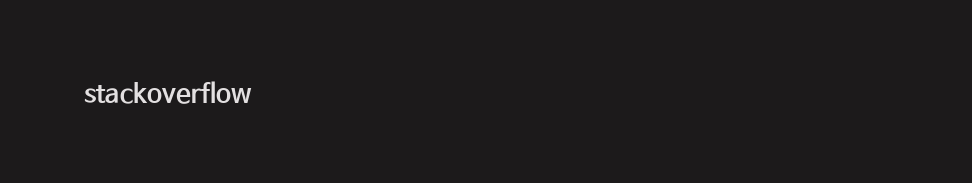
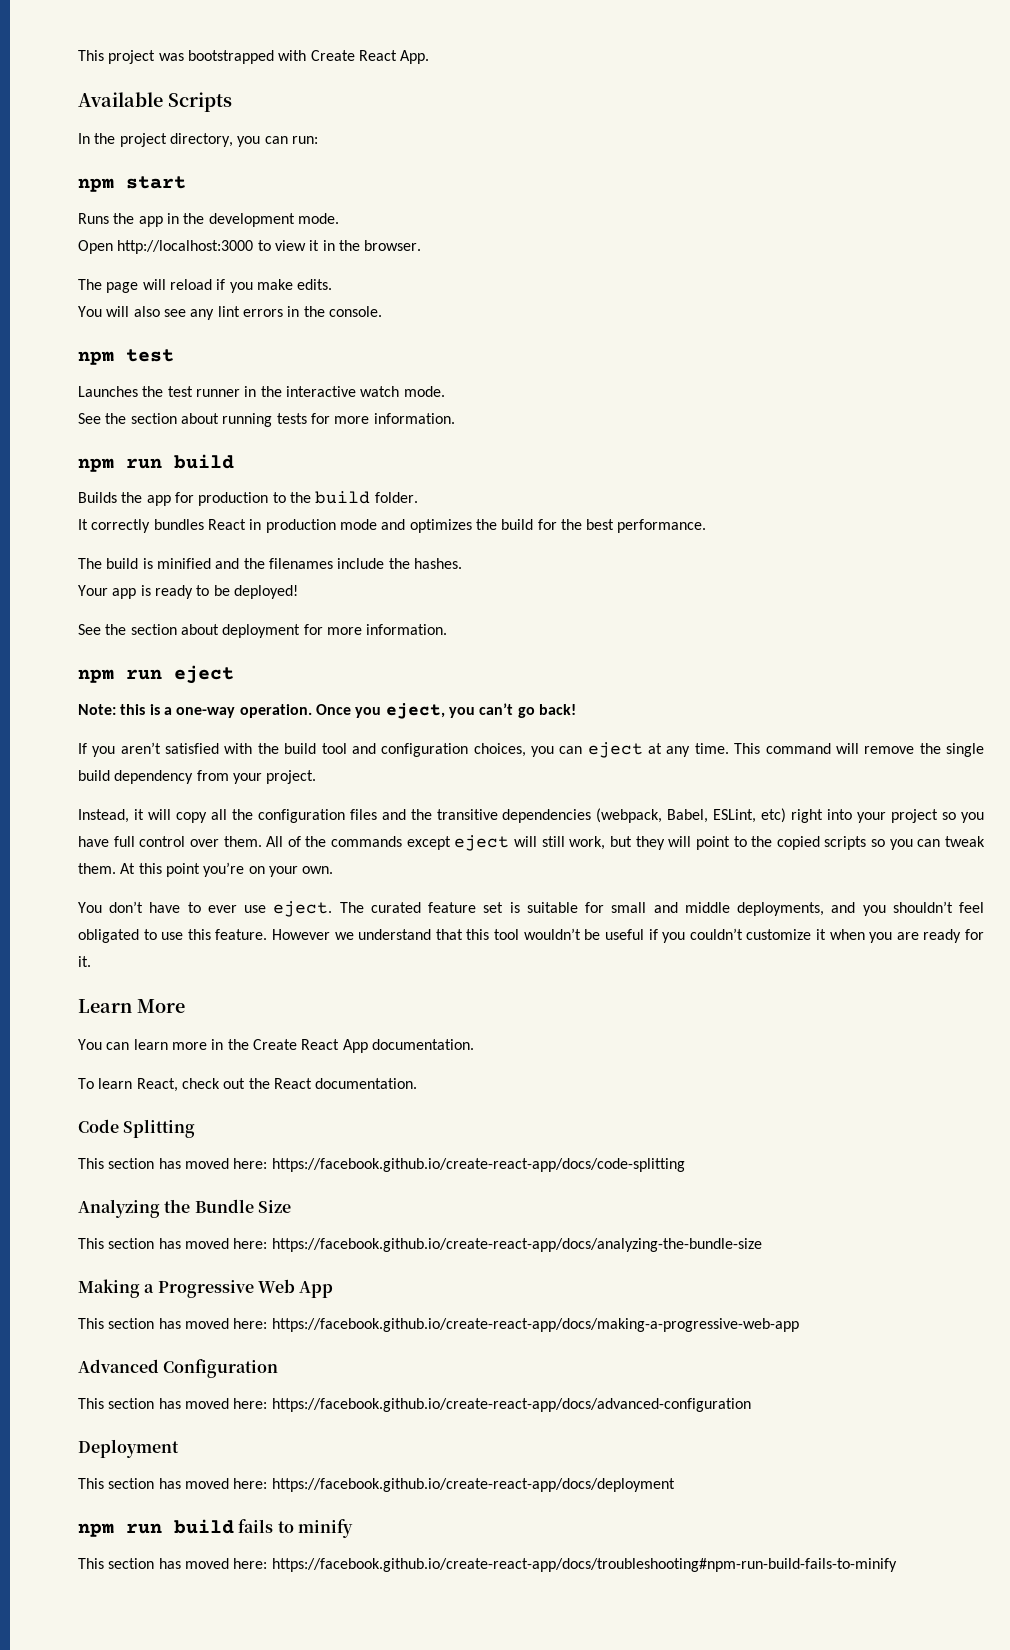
- stackoverflow
+ This project was bootstrapped with Create React App.
+ Available Scripts
+ In the project directory, you can run:
+ npm start
+ Runs the app in the development mode.
+ Open http://localhost:3000 to view it in the browser.
+ The page will reload if you make edits.
+ You will also see any lint errors in the console.
+ npm test
+ Launches the test runner in the interactive watch mode.
+ See the section about running tests for more information.
+ npm run build
+ Builds the app for production to the build folder.
+ It correctly bundles React in production mode and optimizes the build for the best performance.
+ The build is minified and the filenames include the hashes.
+ Your app is ready to be deployed!
+ See the section about deployment for more information.
+ npm run eject
+ Note: this is a one-way operation. Once you eject, you can’t go back!
+ If you aren’t satisfied with the build tool and configuration choices, you can eject at any time. This command will remove the single build dependency from your project.
+ Instead, it will copy all the configuration files and the transitive dependencies (webpack, Babel, ESLint, etc) right into your project so you have full control over them. All of the commands except eject will still work, but they will point to the copied scripts so you can tweak them. At this point you’re on your own.
+ You don’t have to ever use eject. The curated feature set is suitable for small and middle deployments, and you shouldn’t feel obligated to use this feature. However we understand that this tool wouldn’t be useful if you couldn’t customize it when you are ready for it.
+ Learn More
+ You can learn more in the Create React App documentation.
+ To learn React, check out the React documentation.
+ Code Splitting
+ This section has moved here: https://facebook.github.io/create-react-app/docs/code-splitting
+ Analyzing the Bundle Size
+ This section has moved here: https://facebook.github.io/create-react-app/docs/analyzing-the-bundle-size
+ Making a Progressive Web App
+ This section has moved here: https://facebook.github.io/create-react-app/docs/making-a-progressive-web-app
+ Advanced Configuration
+ This section has moved here: https://facebook.github.io/create-react-app/docs/advanced-configuration
+ Deployment
+ This section has moved here: https://facebook.github.io/create-react-app/docs/deployment
+ npm run build fails to minify
+ This section has moved here: https://facebook.github.io/create-react-app/docs/troubleshooting#npm-run-build-fails-to-minify

